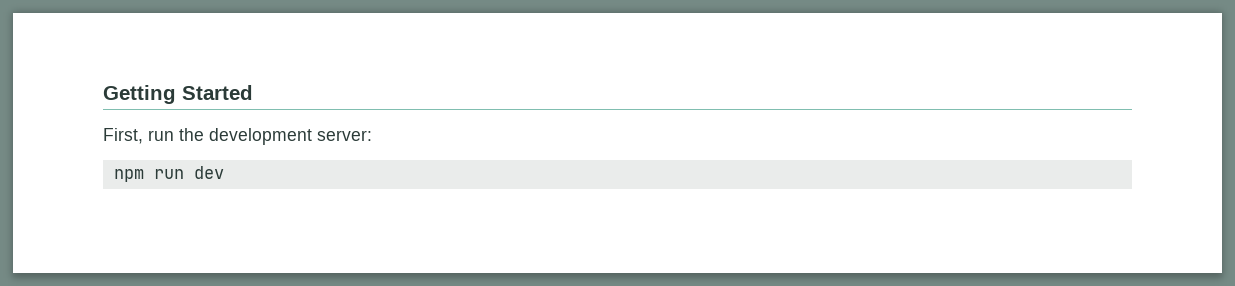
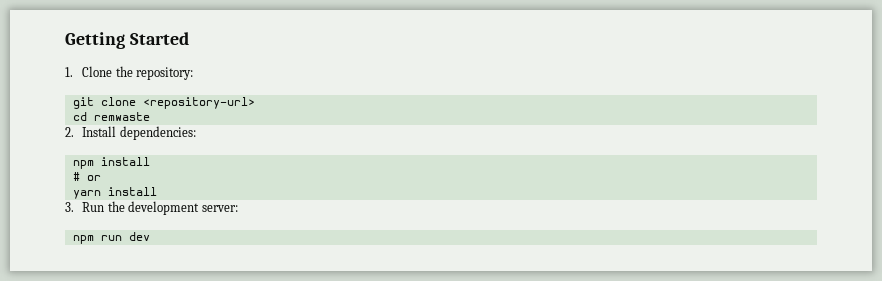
- First, run the development server:
+ 1. Clone the repository:
+ git clone <repository-url>
+ cd remwaste
+ 2. Install dependencies:
+ npm install
+ # or
+ yarn install
+ 3. Run the development server:

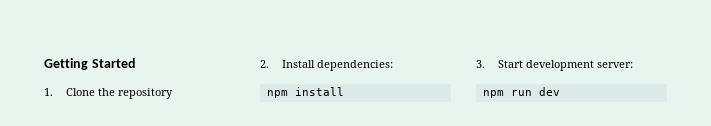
- 1. Clone the repository:
- git clone <repository-url>
- cd remwaste
+ 1. Clone the repository
- # or
- yarn install
- 3. Run the development server:
+ 3. Start development server:

